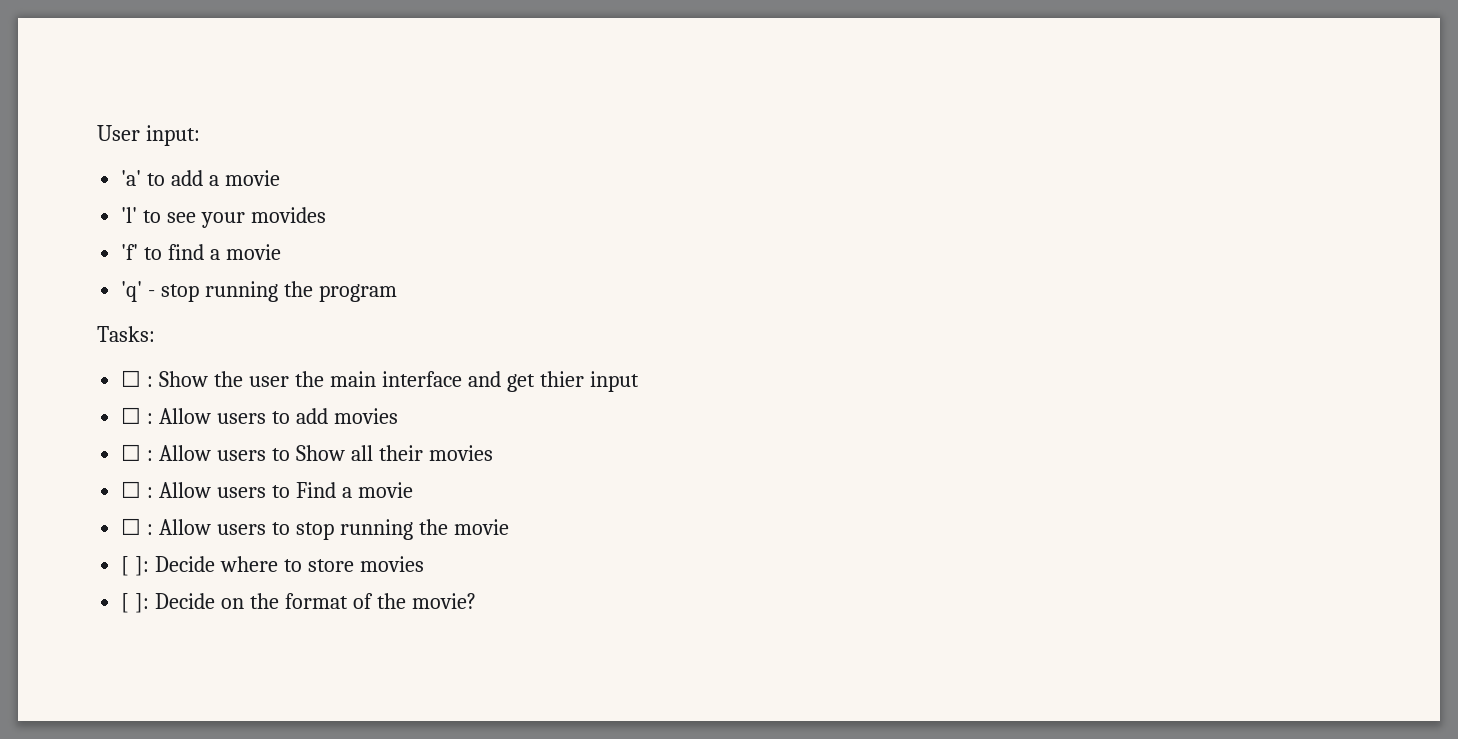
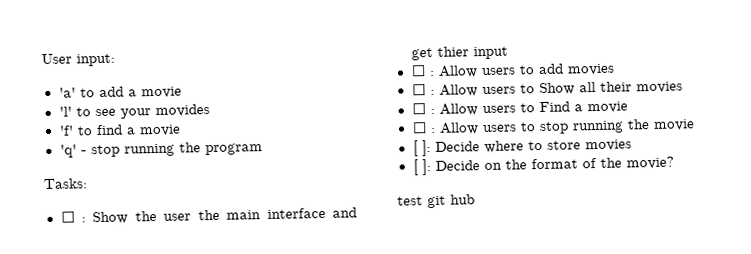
+ test git hub

